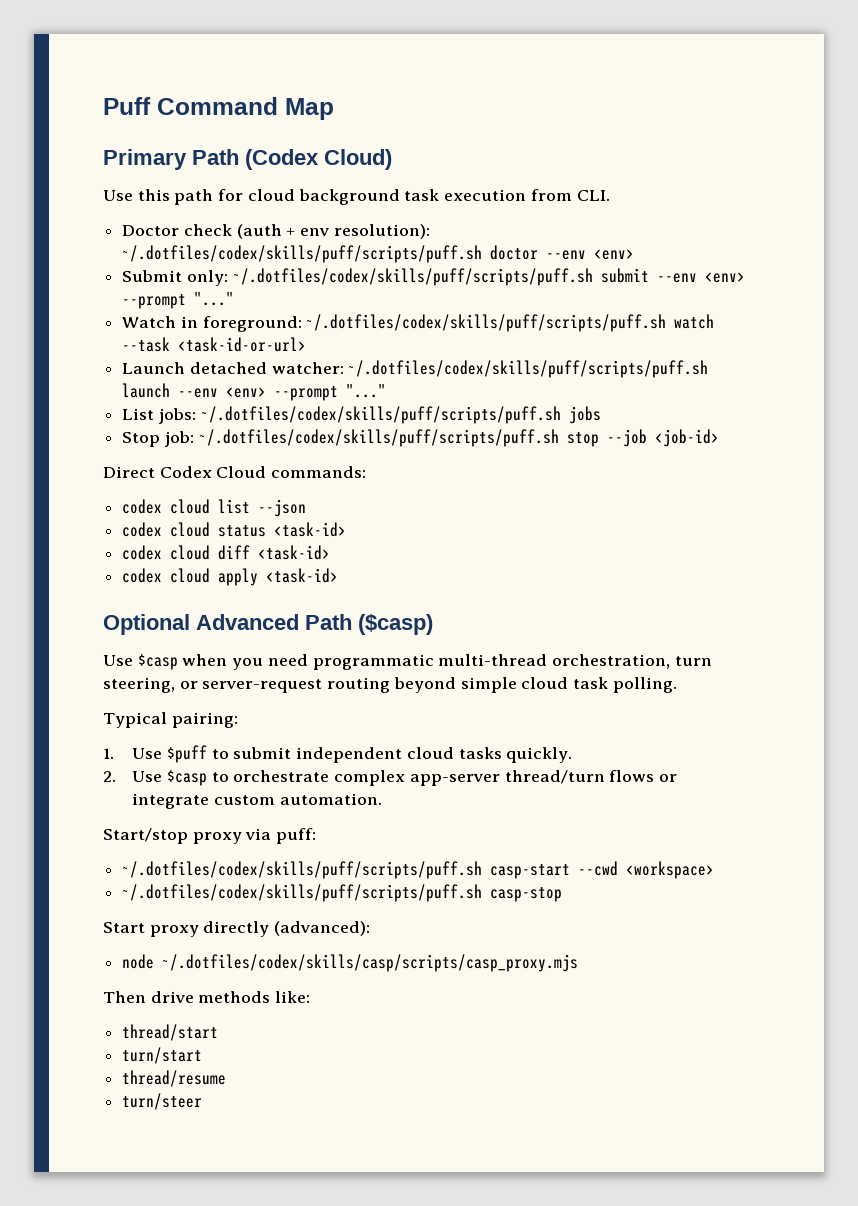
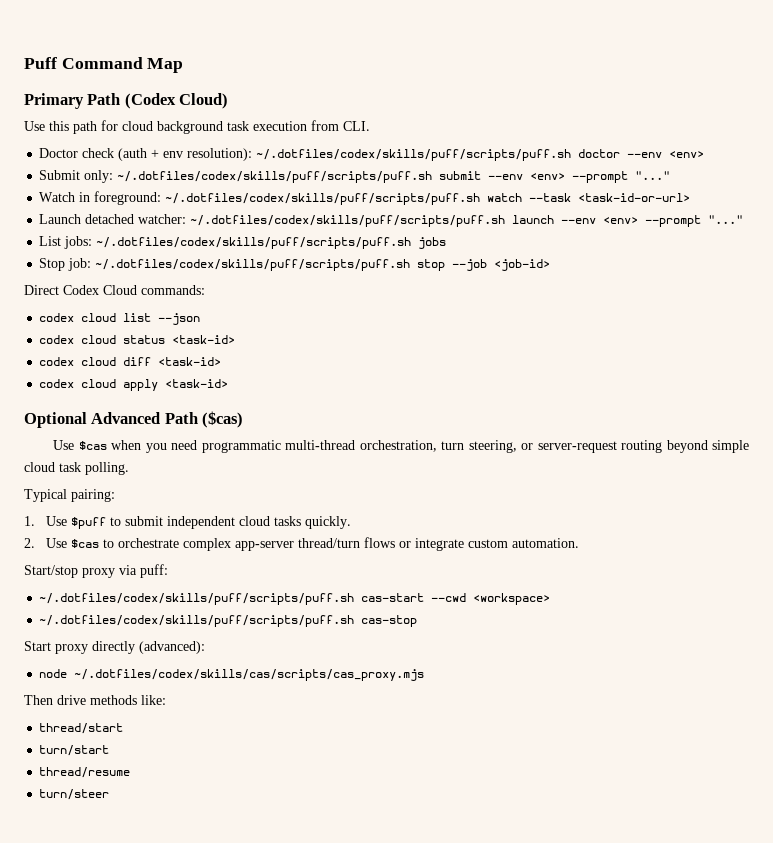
- Optional Advanced Path ($casp)
- Use $casp when you need programmatic multi-thread orchestration, turn steering, or server-request routing beyond simple cloud task polling.
+ Optional Advanced Path ($cas)
+ Use $cas when you need programmatic multi-thread orchestration, turn steering, or server-request routing beyond simple cloud task polling.
- 2. Use $casp to orchestrate complex app-server thread/turn flows or integrate custom automation.
+ 2. Use $cas to orchestrate complex app-server thread/turn flows or integrate custom automation.
- ~/.dotfiles/codex/skills/puff/scripts/puff.sh casp-start --cwd <workspace>
+ ~/.dotfiles/codex/skills/puff/scripts/puff.sh cas-start --cwd <workspace>
- ~/.dotfiles/codex/skills/puff/scripts/puff.sh casp-stop
+ ~/.dotfiles/codex/skills/puff/scripts/puff.sh cas-stop
- node ~/.dotfiles/codex/skills/casp/scripts/casp_proxy.mjs
+ node ~/.dotfiles/codex/skills/cas/scripts/cas_proxy.mjs

